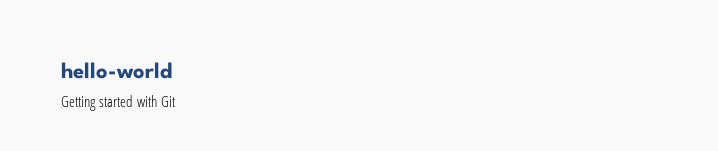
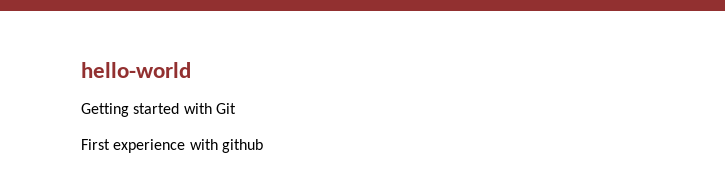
+ First experience with github

